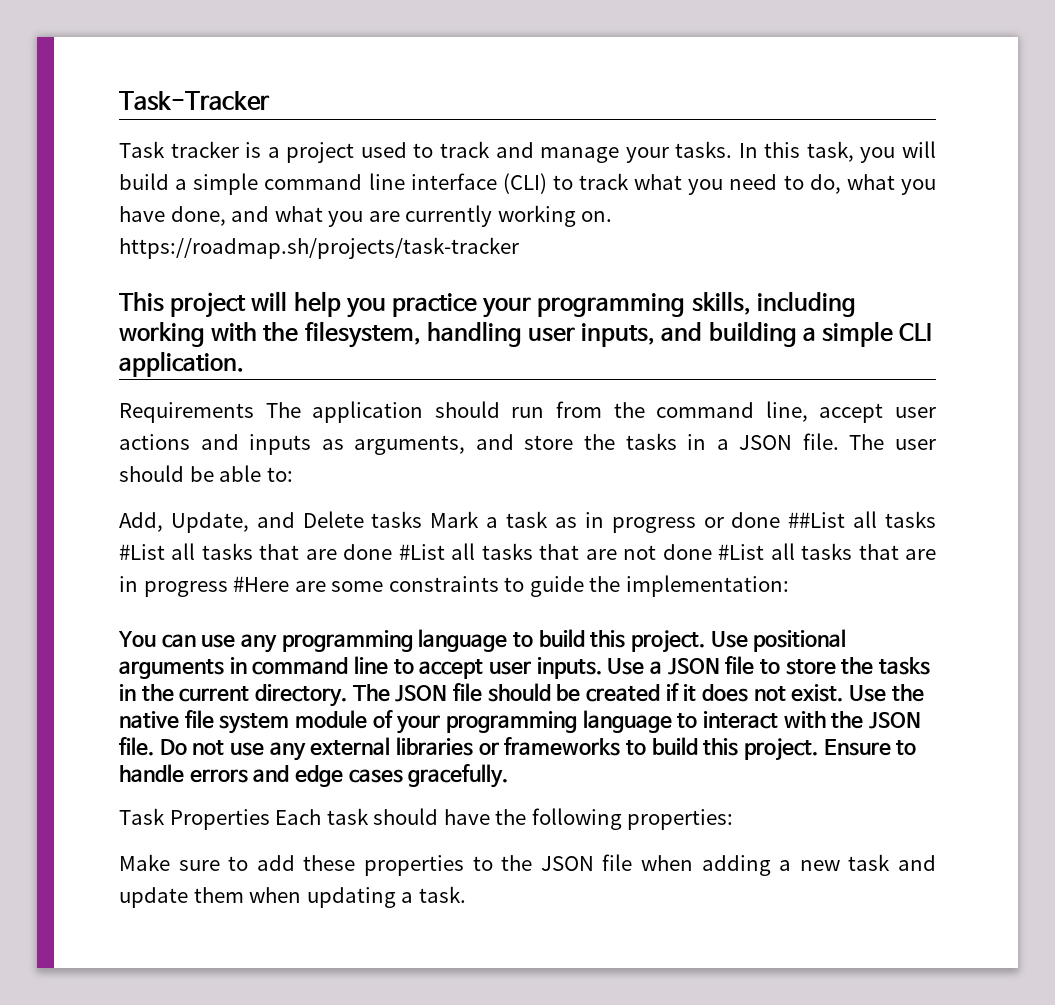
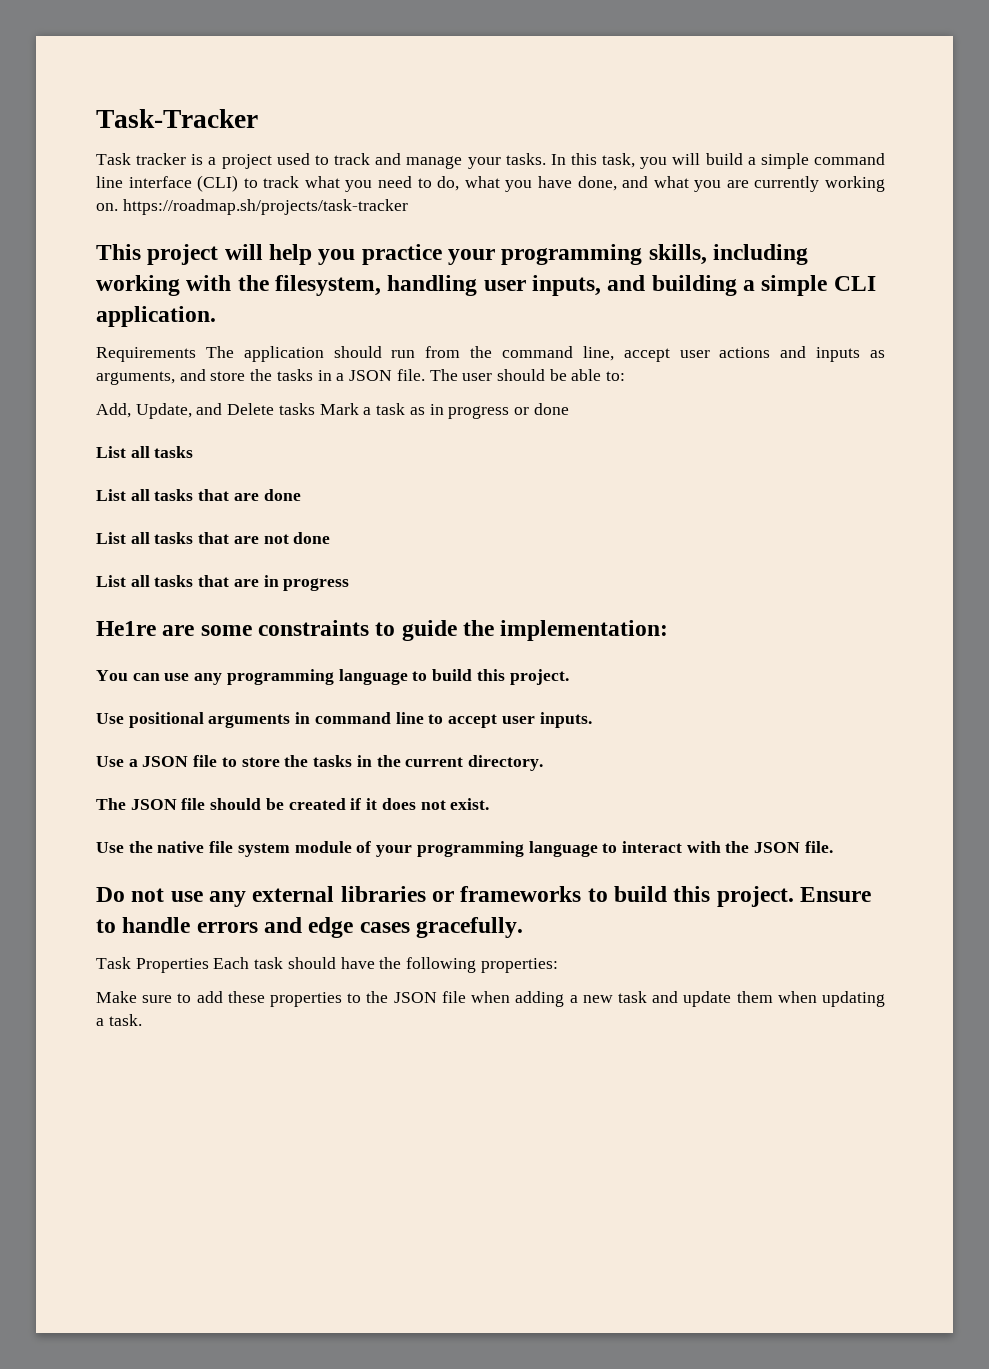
- Add, Update, and Delete tasks Mark a task as in progress or done ##List all tasks #List all tasks that are done #List all tasks that are not done #List all tasks that are in progress #Here are some constraints to guide the implementation:
+ Add, Update, and Delete tasks Mark a task as in progress or done
+ List all tasks
+ List all tasks that are done
+ List all tasks that are not done
+ List all tasks that are in progress
+ He1re are some constraints to guide the implementation:
- You can use any programming language to build this project. Use positional arguments in command line to accept user inputs. Use a JSON file to store the tasks in the current directory. The JSON file should be created if it does not exist. Use the native file system module of your programming language to interact with the JSON file. Do not use any external libraries or frameworks to build this project.
+ You can use any programming language to build this project.
+ Use positional arguments in command line to accept user inputs.
+ Use a JSON file to store the tasks in the current directory.
+ The JSON file should be created if it does not exist.
+ Use the native file system module of your programming language to interact with the JSON file.
+ Do not use any external libraries or frameworks to build this project.

